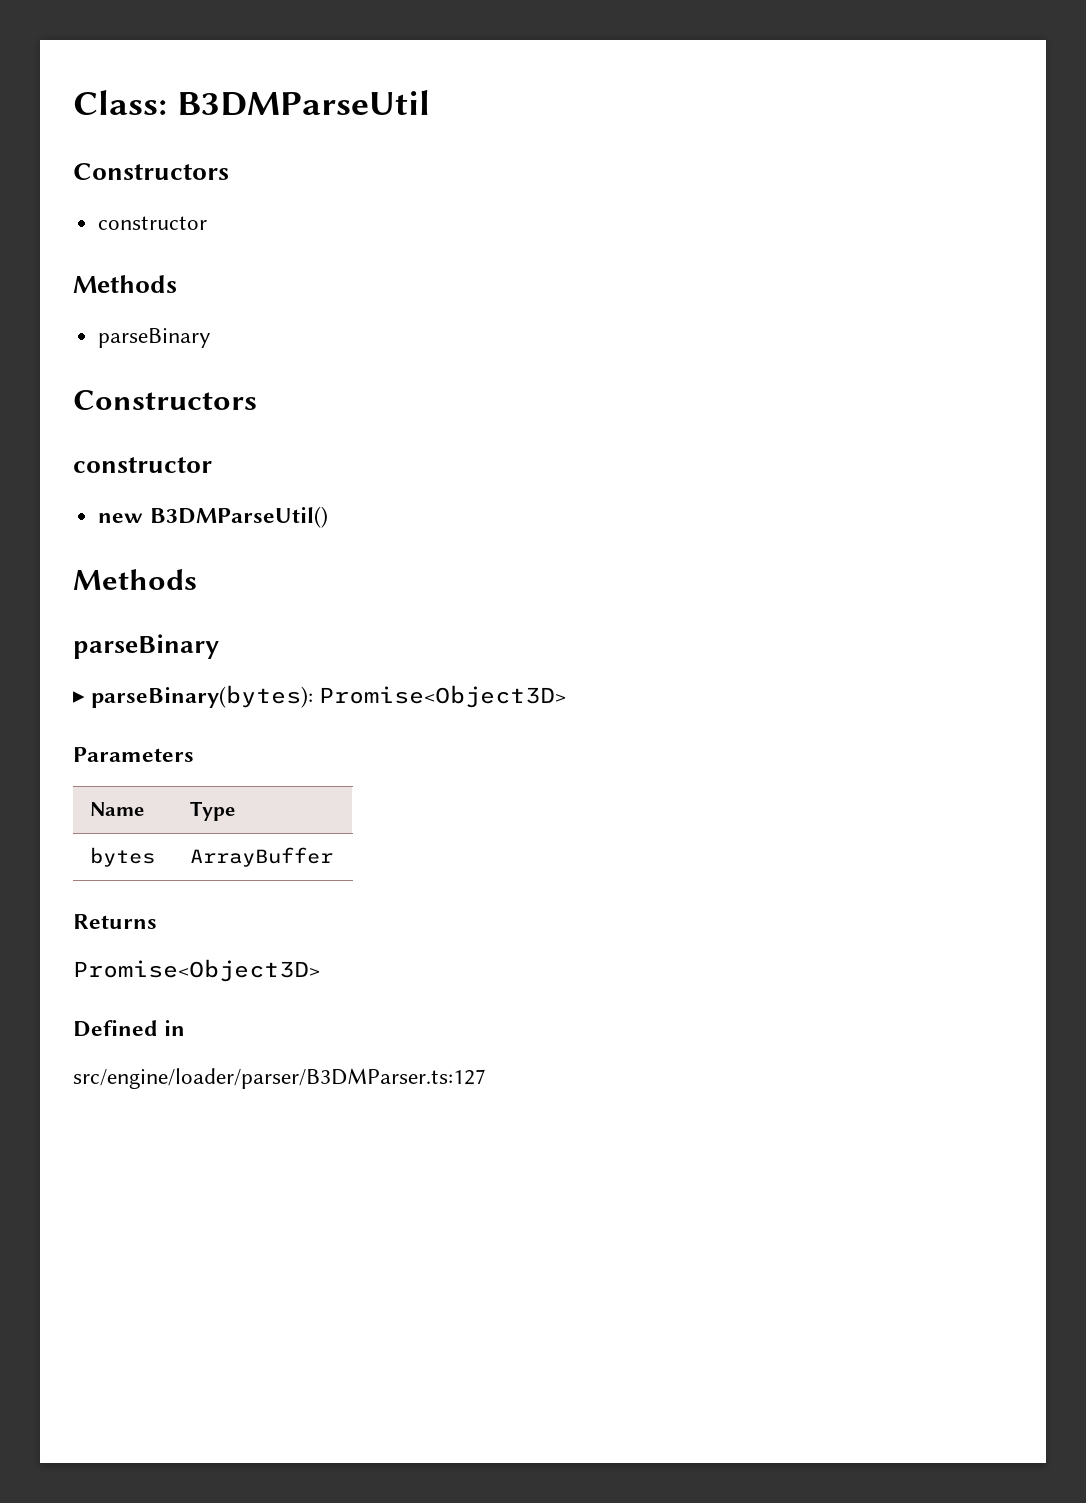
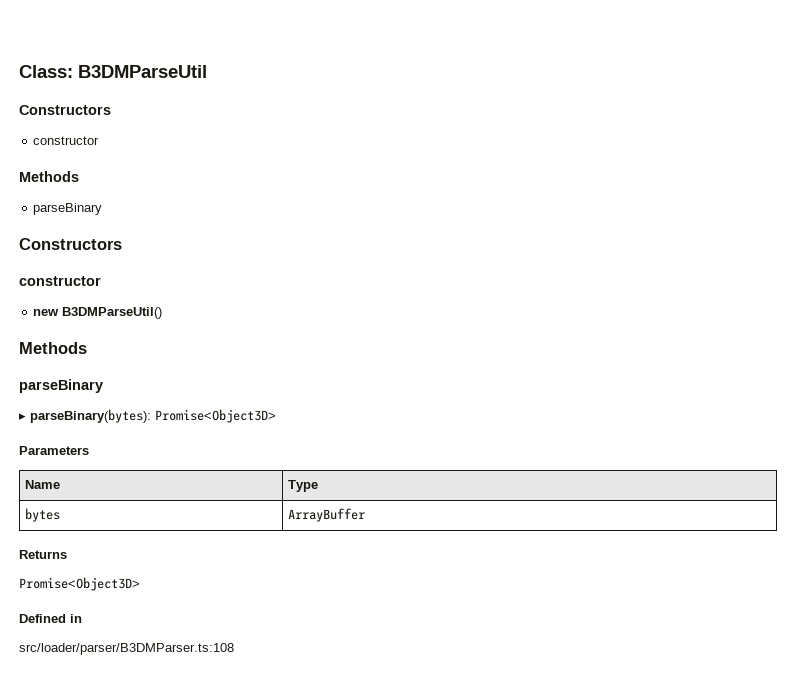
- src/engine/loader/parser/B3DMParser.ts:127
+ src/loader/parser/B3DMParser.ts:108

